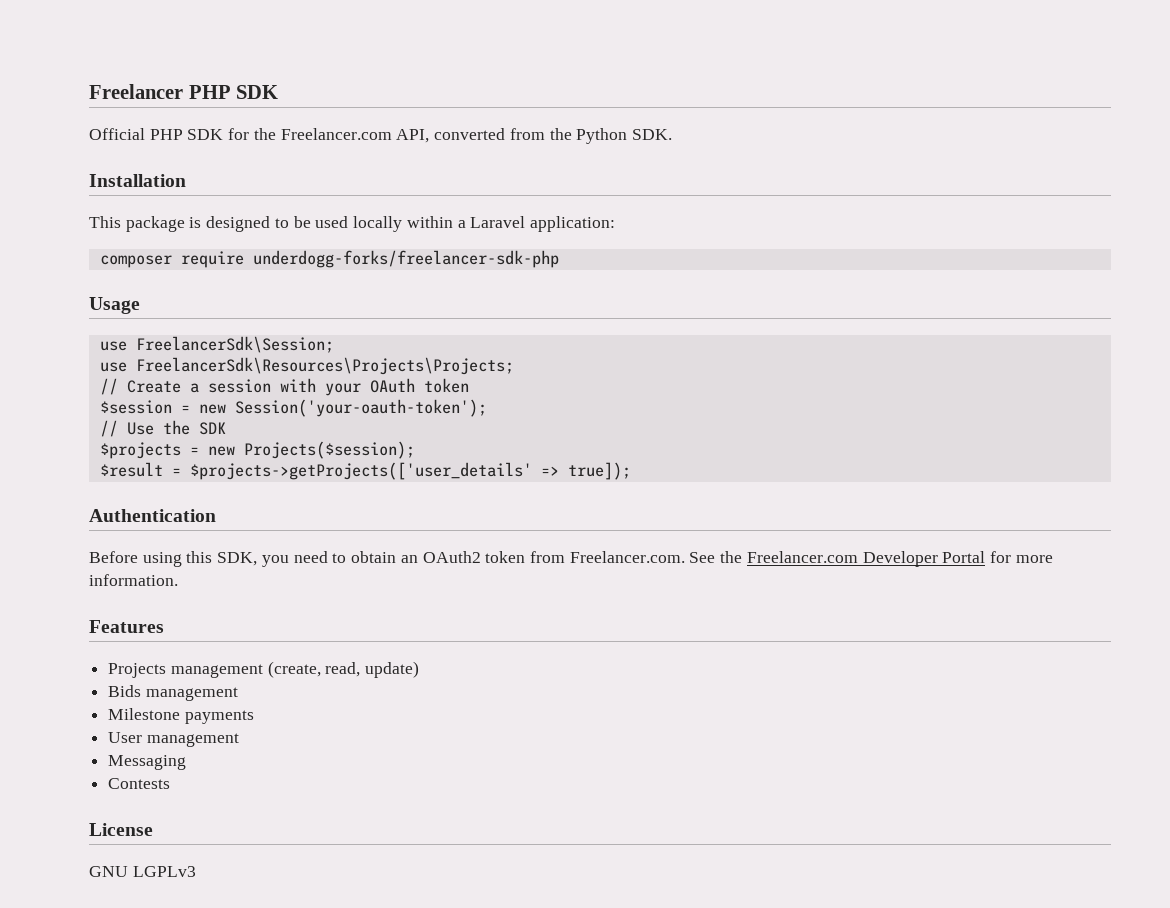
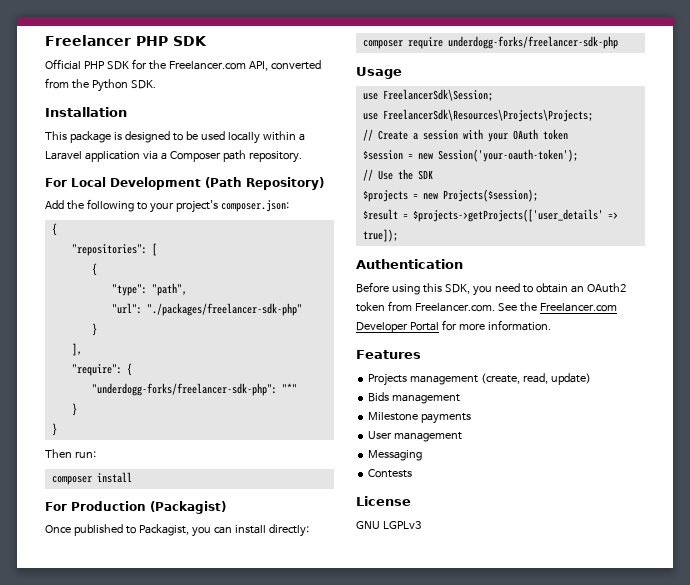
- This package is designed to be used locally within a Laravel application:
+ This package is designed to be used locally within a Laravel application via a Composer path repository.
+ For Local Development (Path Repository)
+ Add the following to your project's composer.json:
+ {
+ "repositories": [
+ {
+ "type": "path",
+ "url": "./packages/freelancer-sdk-php"
+ }
+ ],
+ "require": {
+ "underdogg-forks/freelancer-sdk-php": "*"
+ }
+ }
+ Then run:
+ composer install
+ For Production (Packagist)
+ Once published to Packagist, you can install directly:

